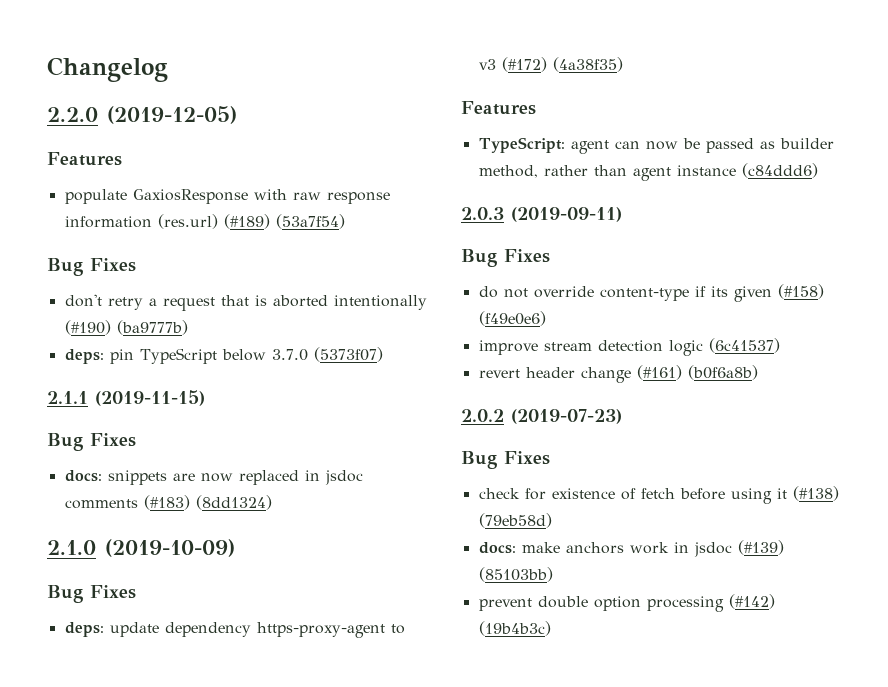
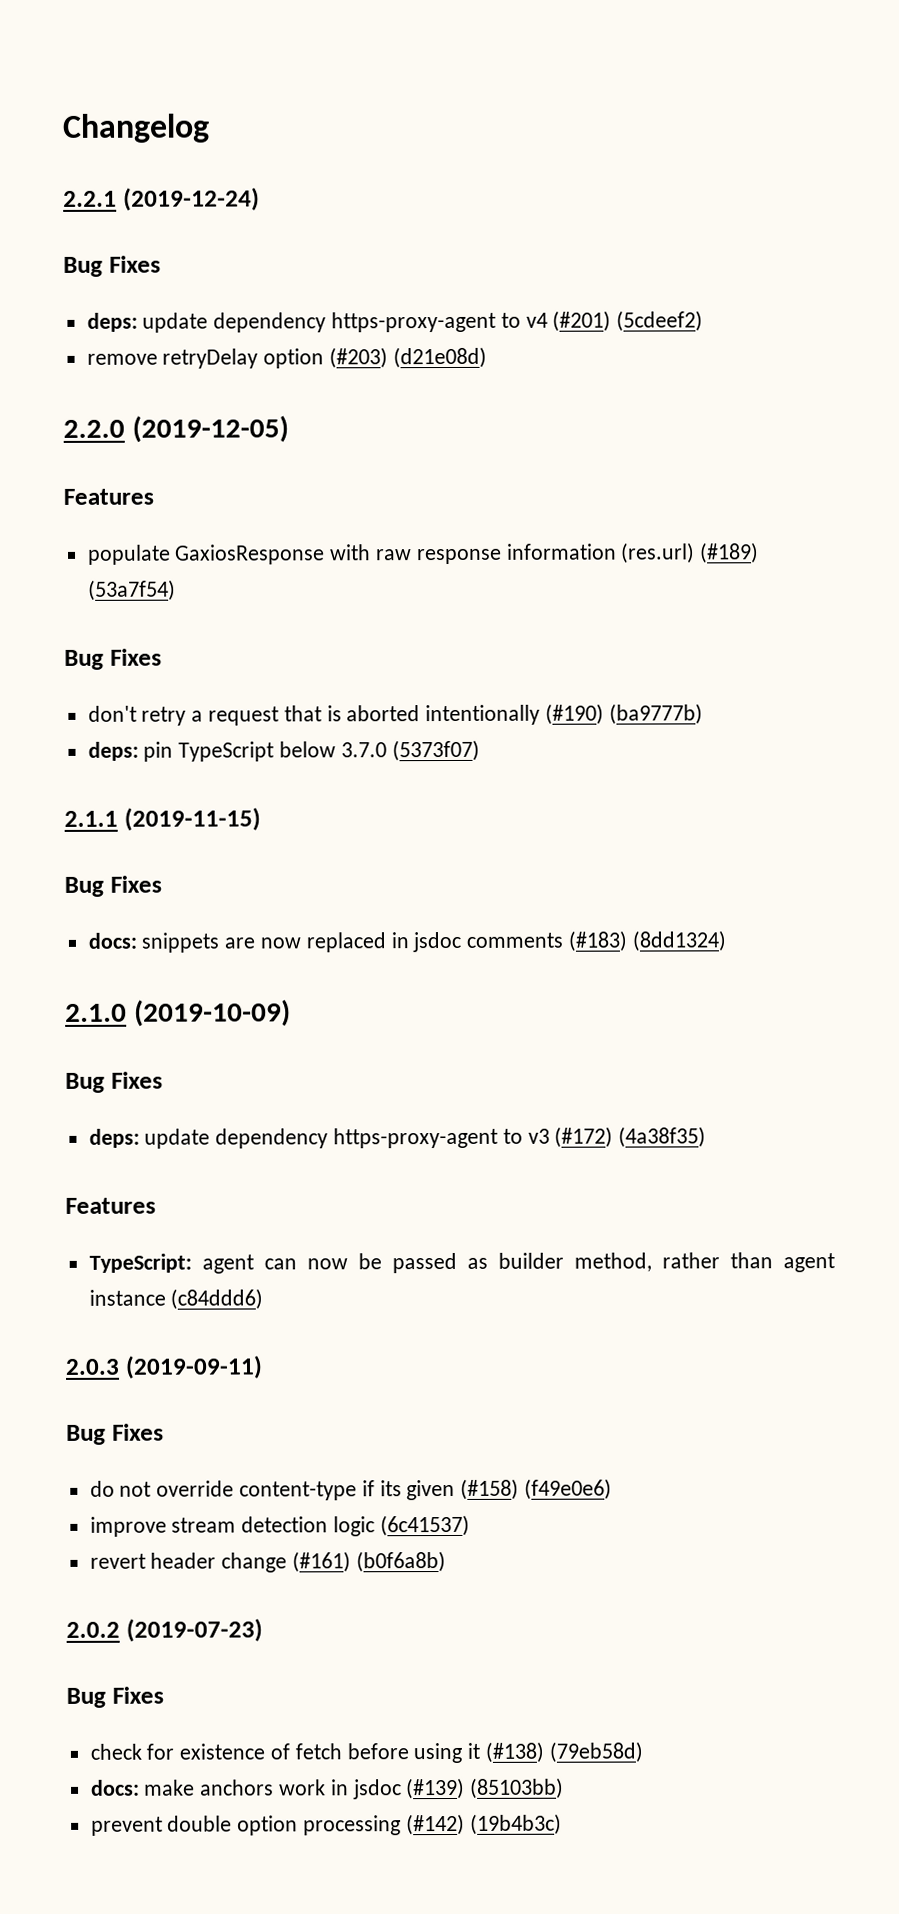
+ 2.2.1 (2019-12-24)
+ Bug Fixes
+ deps: update dependency https-proxy-agent to v4 (#201) (5cdeef2)
+ remove retryDelay option (#203) (d21e08d)

